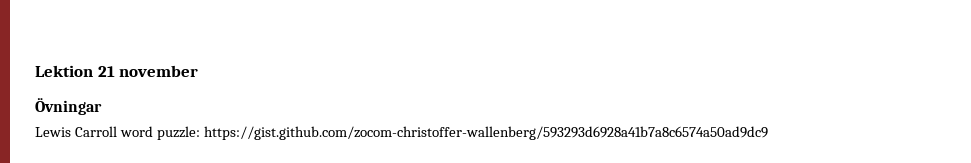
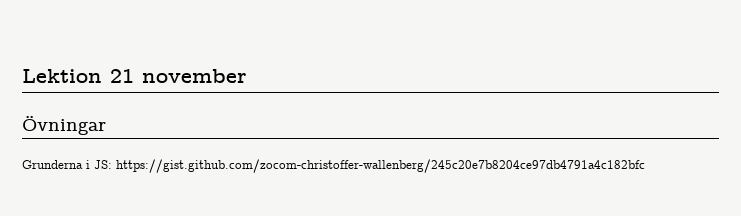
- Lewis Carroll word puzzle: https://gist.github.com/zocom-christoffer-wallenberg/593293d6928a41b7a8c6574a50ad9dc9
+ Grunderna i JS: https://gist.github.com/zocom-christoffer-wallenberg/245c20e7b8204ce97db4791a4c182bfc

